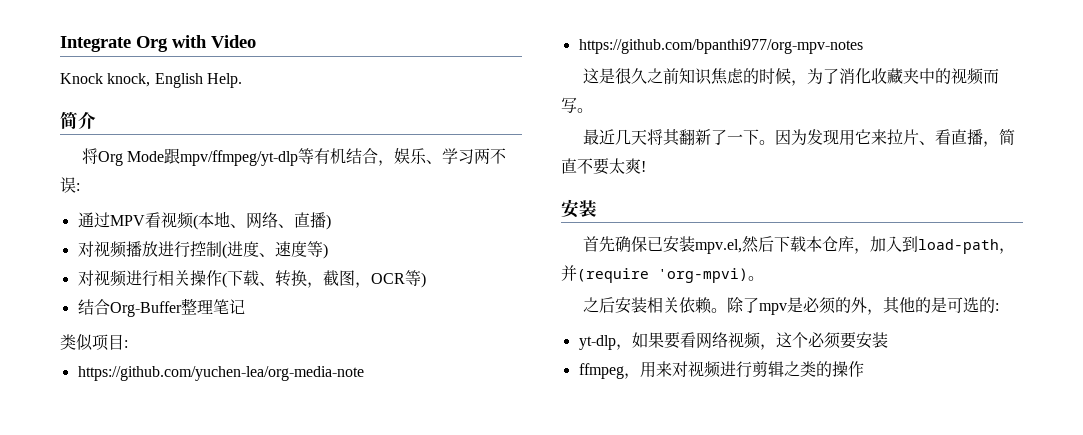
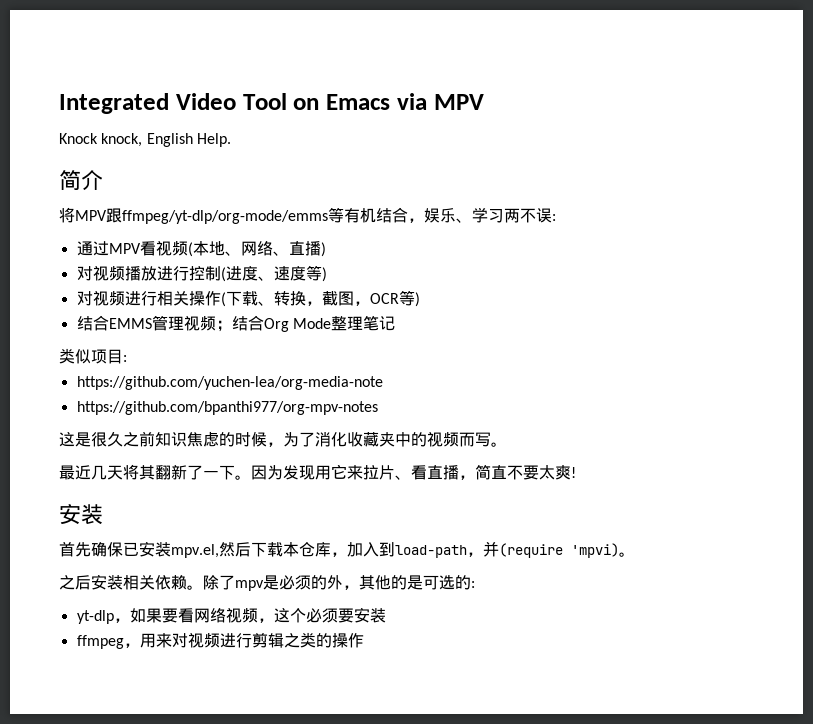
- Integrate Org with Video
+ Integrated Video Tool on Emacs via MPV
- 将Org Mode跟mpv/ffmpeg/yt-dlp等有机结合，娱乐、学习两不误:
+ 将MPV跟ffmpeg/yt-dlp/org-mode/emms等有机结合，娱乐、学习两不误:
- 结合Org-Buffer整理笔记
+ 结合EMMS管理视频；结合Org Mode整理笔记
- 首先确保已安装mpv.el,然后下载本仓库，加入到load-path，并(require 'org-mpvi)。
+ 首先确保已安装mpv.el,然后下载本仓库，加入到load-path，并(require 'mpvi)。

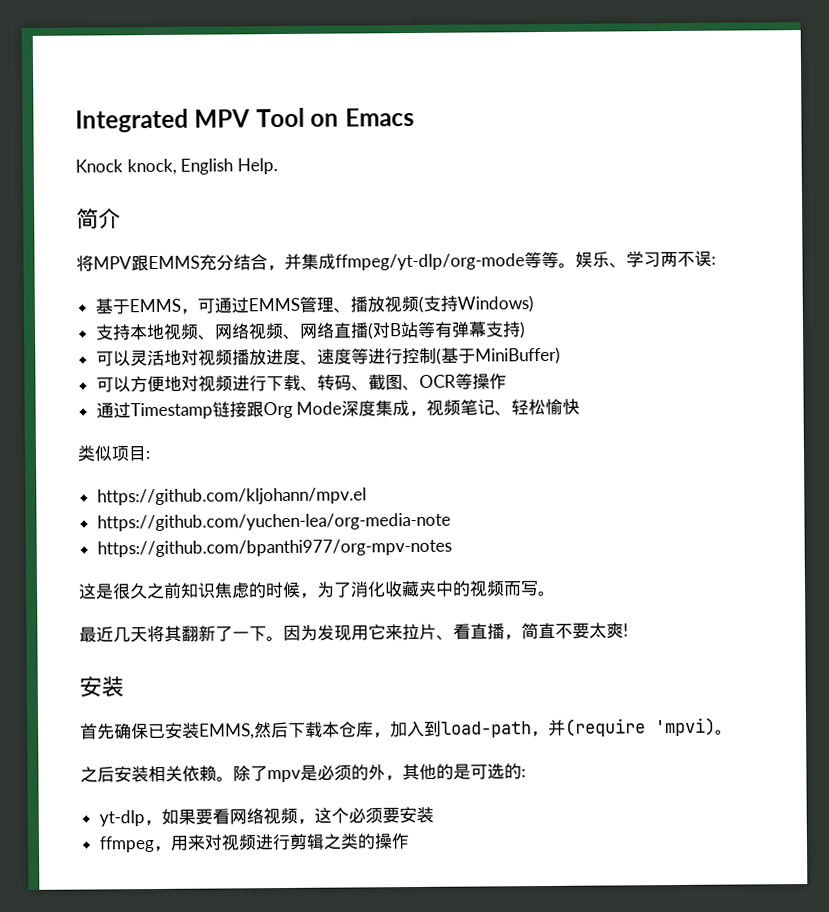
- Integrated Video Tool on Emacs via MPV
+ Integrated MPV Tool on Emacs
- 将MPV跟ffmpeg/yt-dlp/org-mode/emms等有机结合，娱乐、学习两不误:
+ 将MPV跟EMMS充分结合，并集成ffmpeg/yt-dlp/org-mode等等。娱乐、学习两不误:
- 通过MPV看视频(本地、网络、直播)
- 对视频播放进行控制(进度、速度等)
- 对视频进行相关操作(下载、转换，截图，OCR等)
- 结合EMMS管理视频；结合Org Mode整理笔记
+ 基于EMMS，可通过EMMS管理、播放视频(支持Windows)
+ 支持本地视频、网络视频、网络直播(对B站等有弹幕支持)
+ 可以灵活地对视频播放进度、速度等进行控制(基于MiniBuffer)
+ 可以方便地对视频进行下载、转码、截图、OCR等操作
+ 通过Timestamp链接跟Org Mode深度集成，视频笔记、轻松愉快
+ https://github.com/kljohann/mpv.el
- 首先确保已安装mpv.el,然后下载本仓库，加入到load-path，并(require 'mpvi)。
+ 首先确保已安装EMMS,然后下载本仓库，加入到load-path，并(require 'mpvi)。

